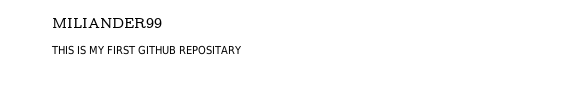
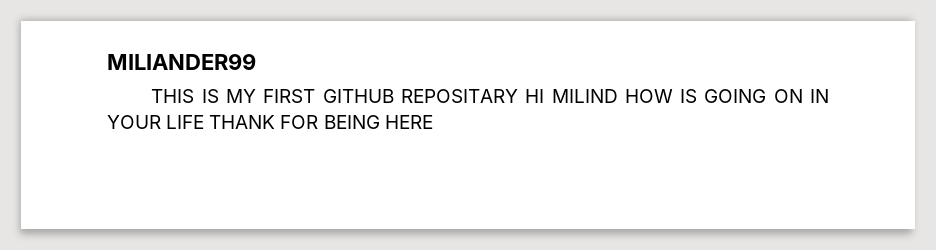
- THIS IS MY FIRST GITHUB REPOSITARY
+ THIS IS MY FIRST GITHUB REPOSITARY HI MILIND HOW IS GOING ON IN YOUR LIFE THANK FOR BEING HERE

